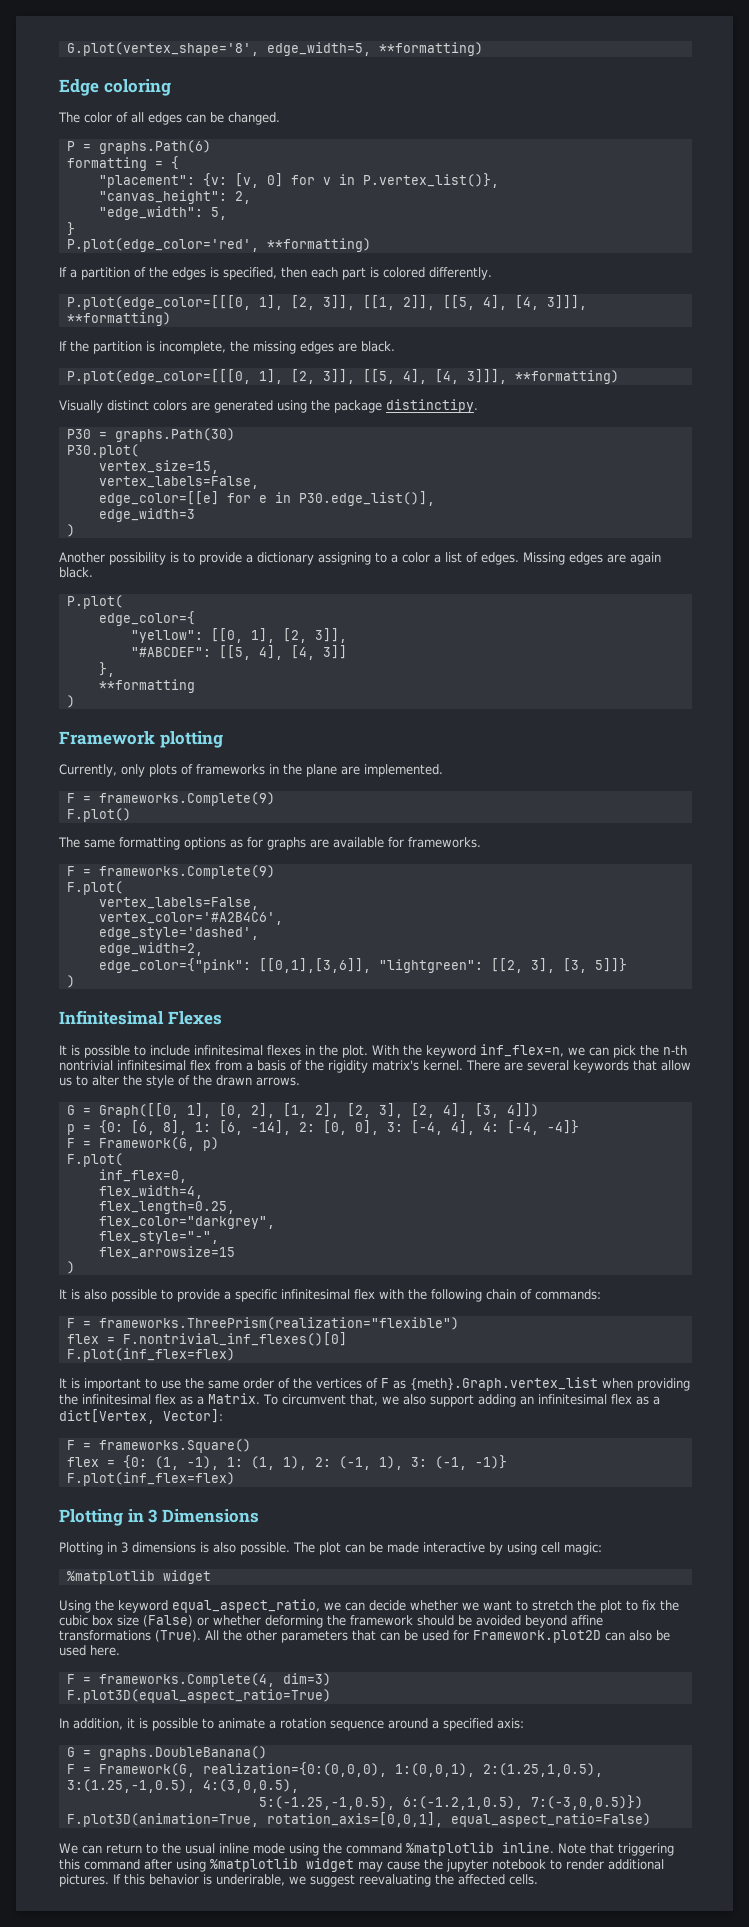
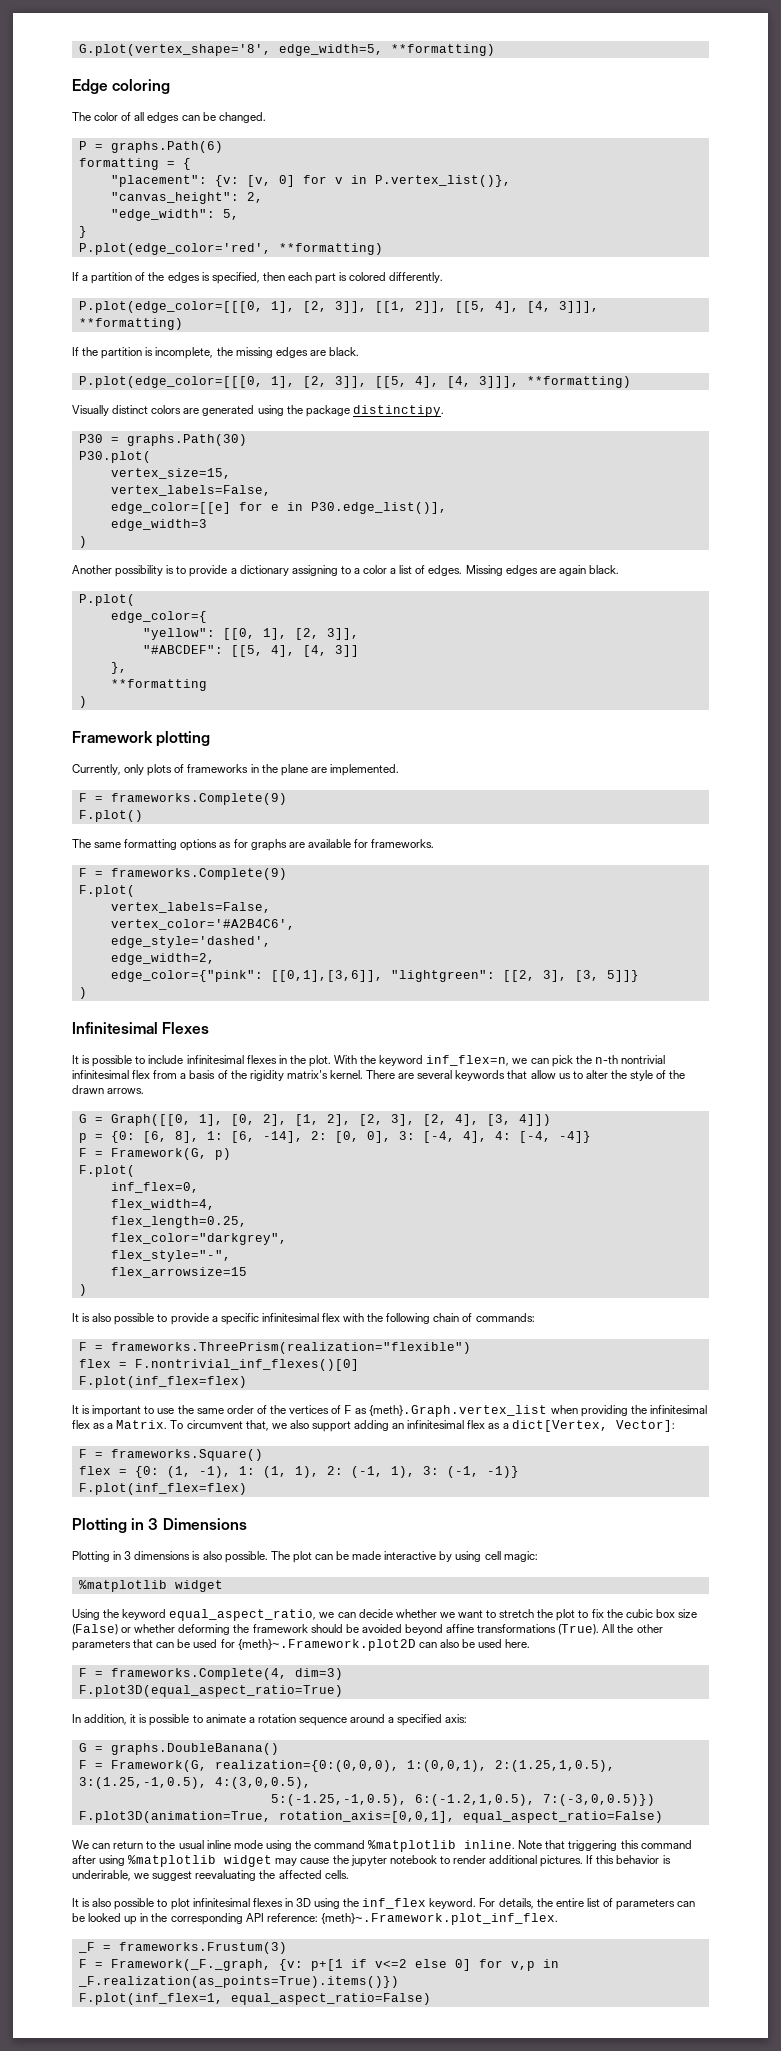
- All the other parameters that can be used for Framework.plot2D can also be used here.
+ All the other parameters that can be used for {meth}~.Framework.plot2D can also be used here.
+ It is also possible to plot infinitesimal flexes in 3D using the inf_flex keyword. For details, the entire list of parameters can be looked up in the corresponding API reference: {meth}~.Framework.plot_inf_flex.
+ _F = frameworks.Frustum(3)
+ F = Framework(_F._graph, {v: p+[1 if v<=2 else 0] for v,p in _F.realization(as_points=True).items()})
+ F.plot(inf_flex=1, equal_aspect_ratio=False)

